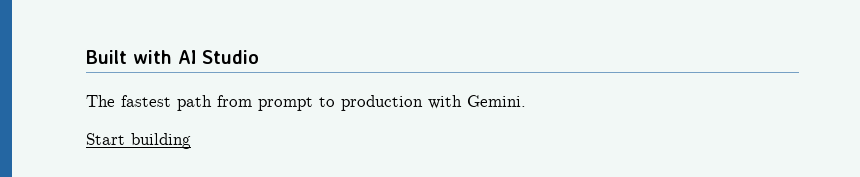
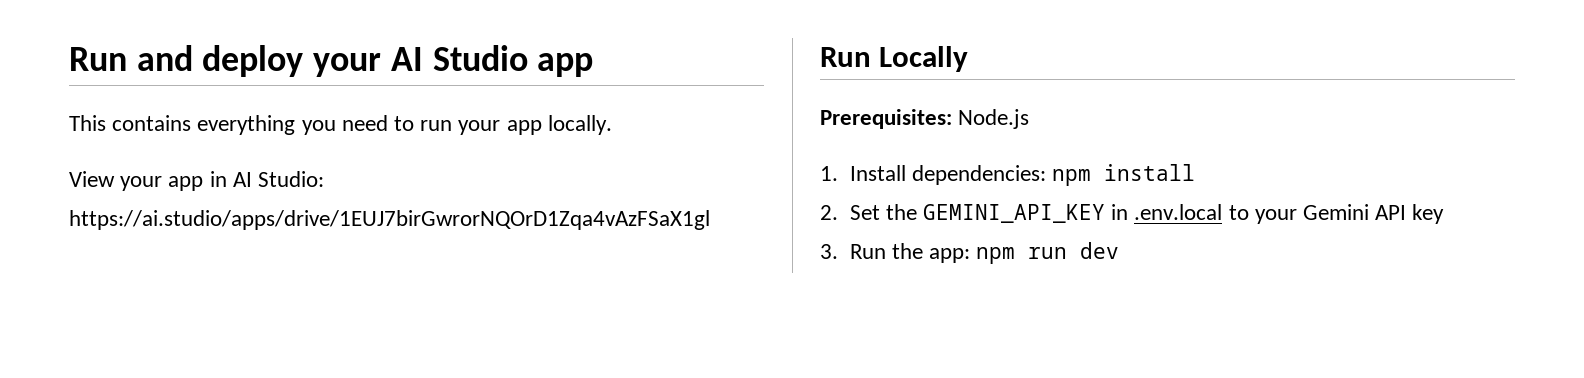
- Built with AI Studio
- The fastest path from prompt to production with Gemini.
- Start building
+ Run and deploy your AI Studio app
+ This contains everything you need to run your app locally.
+ View your app in AI Studio: https://ai.studio/apps/drive/1EUJ7birGwrorNQOrD1Zqa4vAzFSaX1gl
+ Run Locally
+ Prerequisites: Node.js
+ 1. Install dependencies: npm install
+ 2. Set the GEMINI_API_KEY in .env.local to your Gemini API key
+ 3. Run the app: npm run dev

